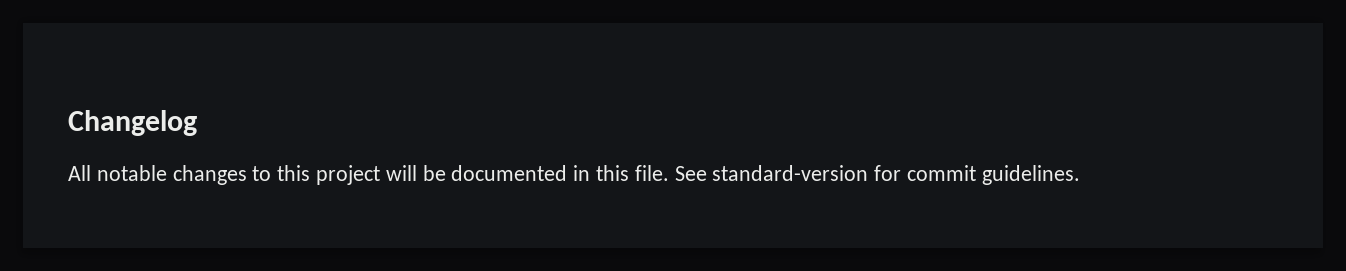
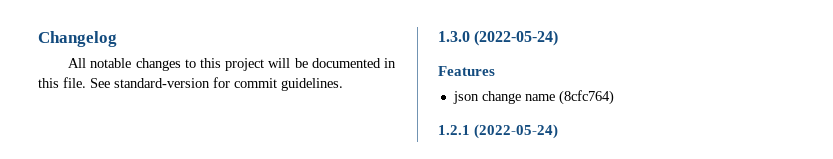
+ 1.3.0 (2022-05-24)
+ Features
+ json change name (8cfc764)
+ 1.2.1 (2022-05-24)

